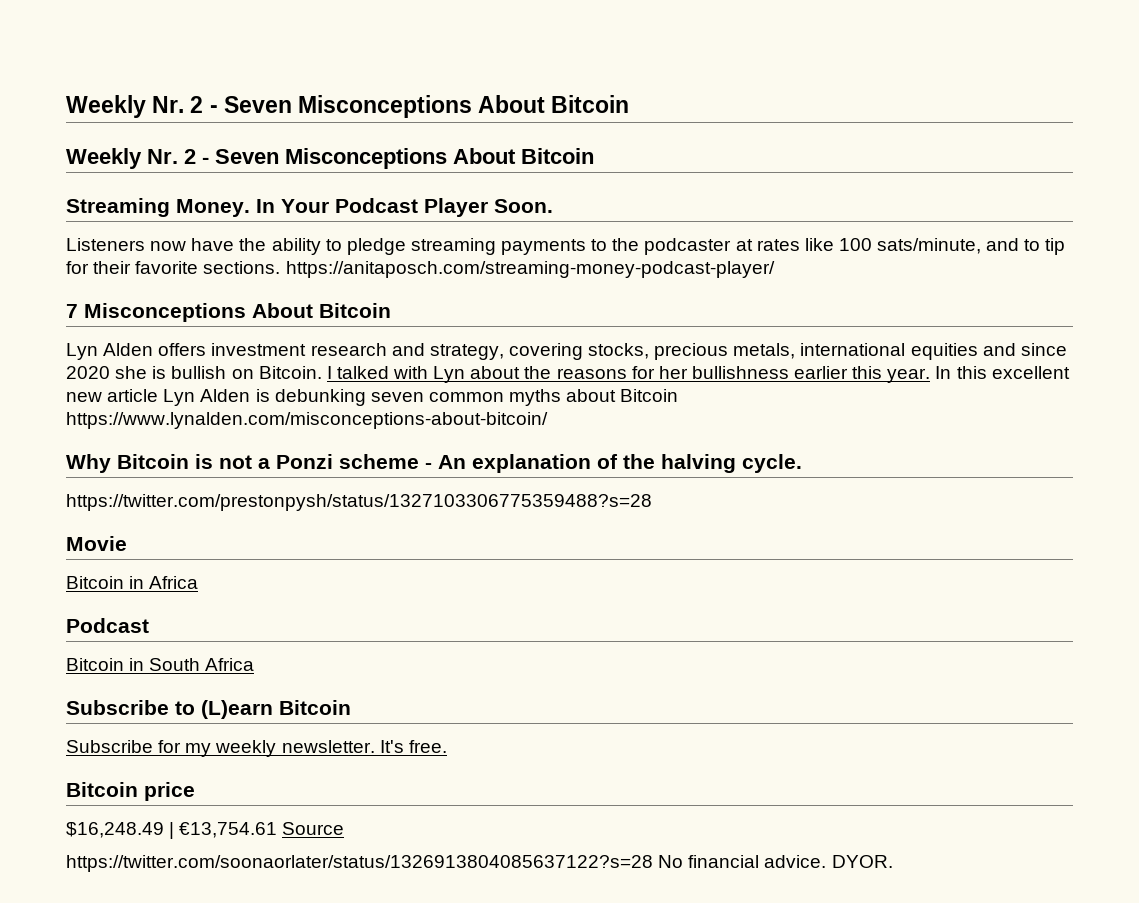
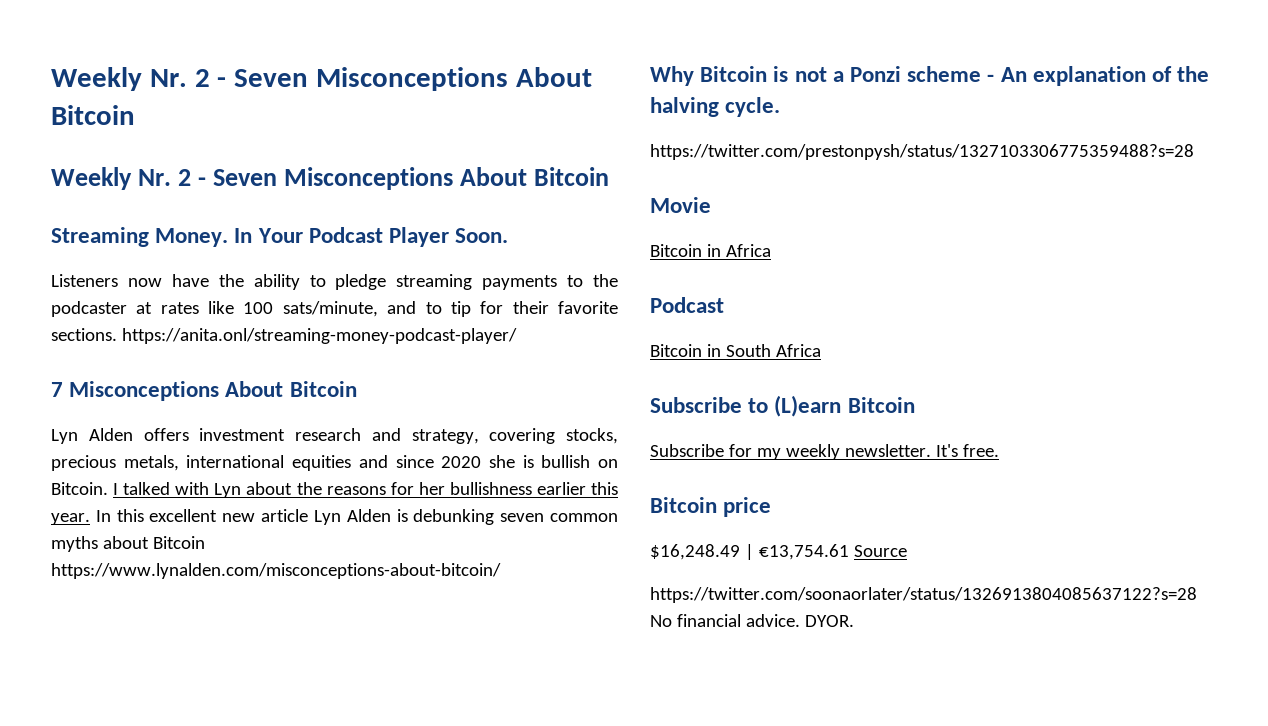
- Listeners now have the ability to pledge streaming payments to the podcaster at rates like 100 sats/minute, and to tip for their favorite sections. https://anitaposch.com/streaming-money-podcast-player/
+ Listeners now have the ability to pledge streaming payments to the podcaster at rates like 100 sats/minute, and to tip for their favorite sections. https://anita.onl/streaming-money-podcast-player/

